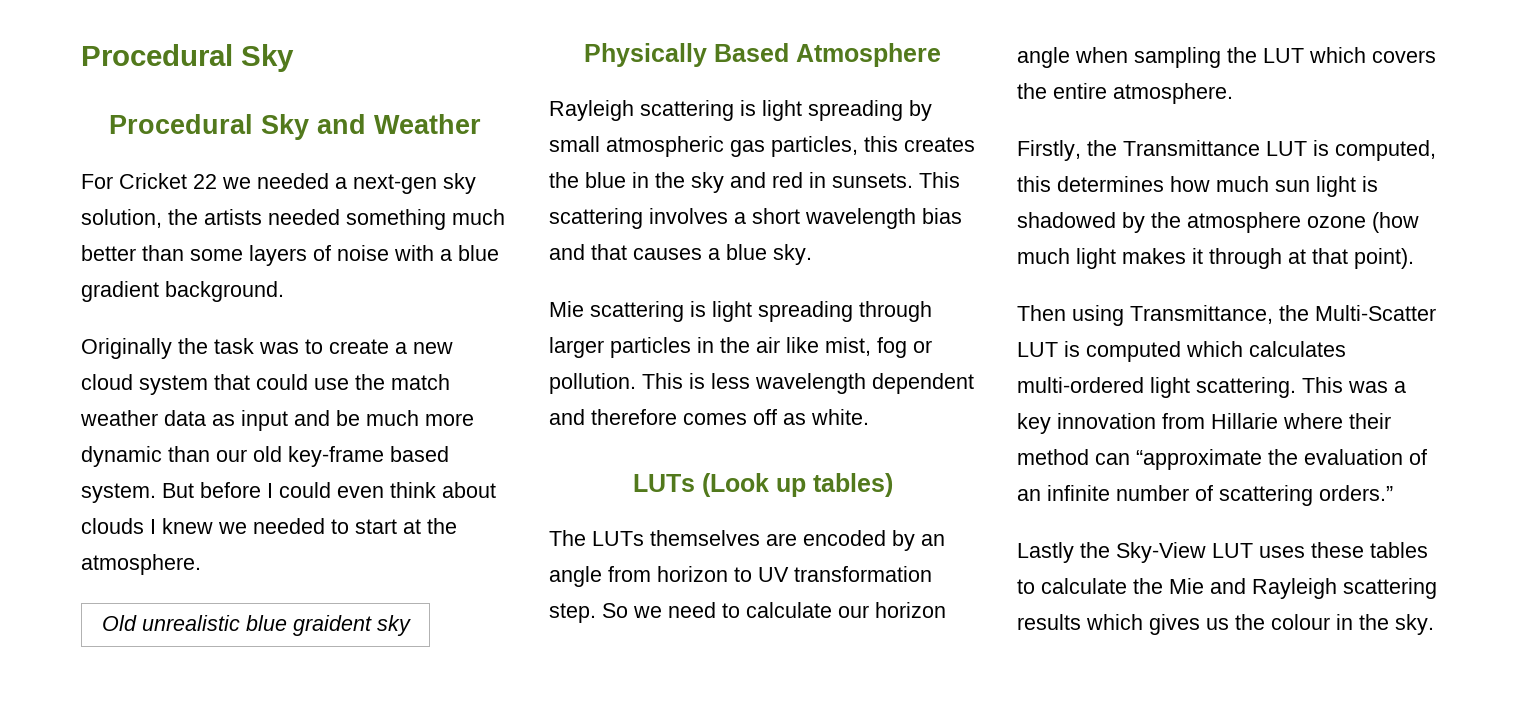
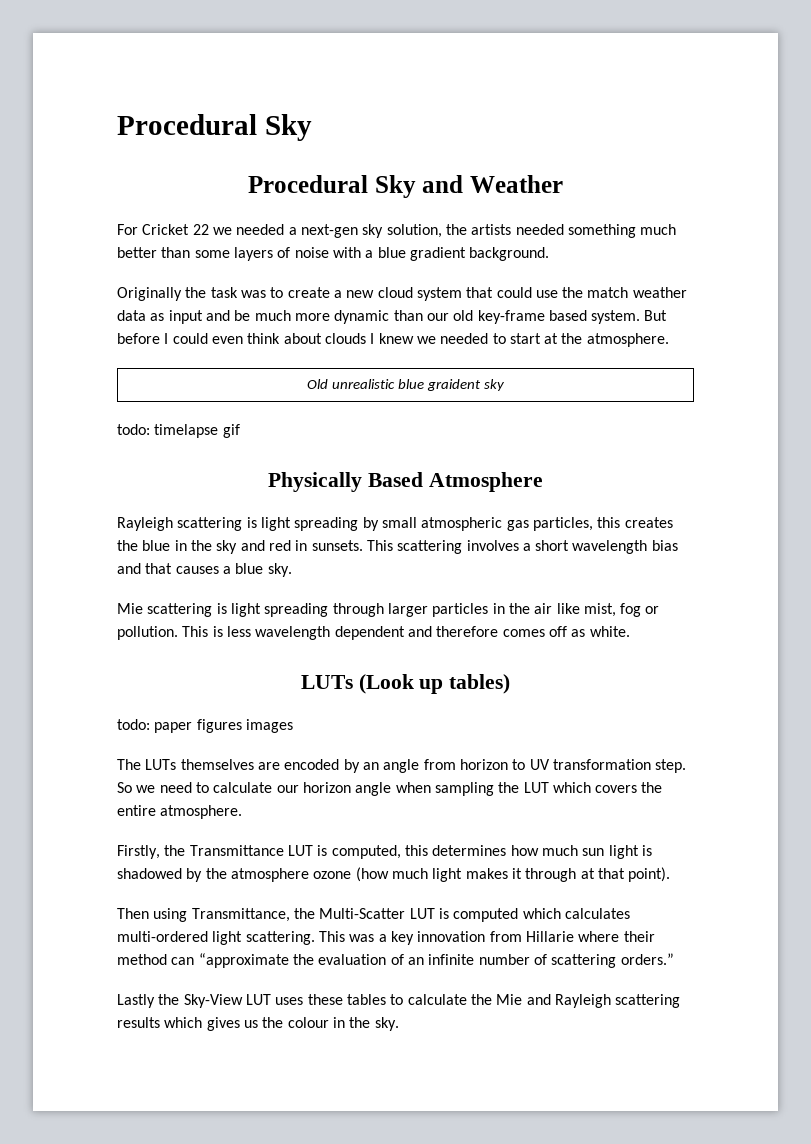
+ todo: timelapse gif
+ todo: paper figures images

